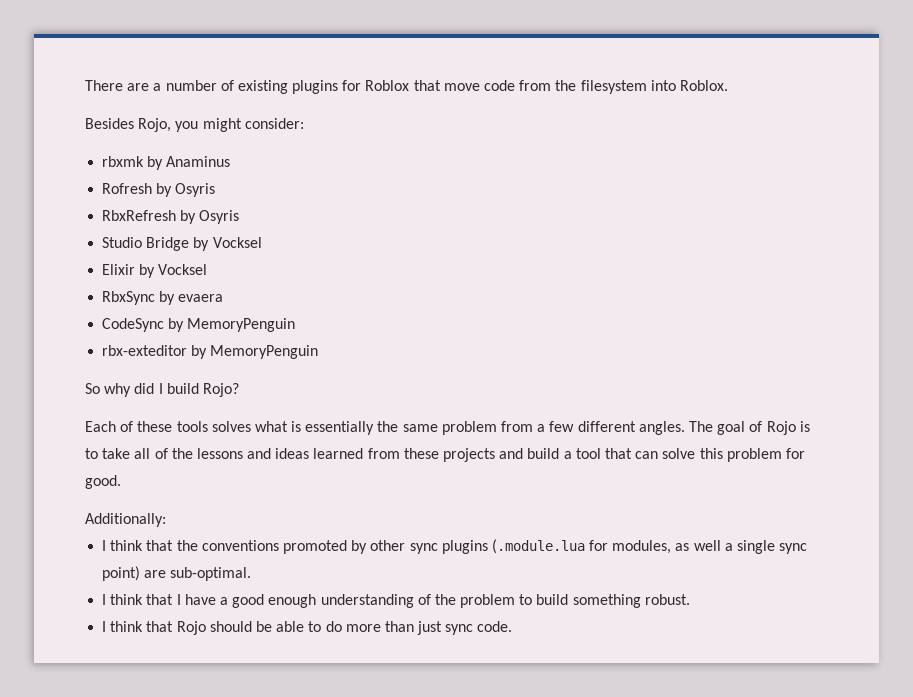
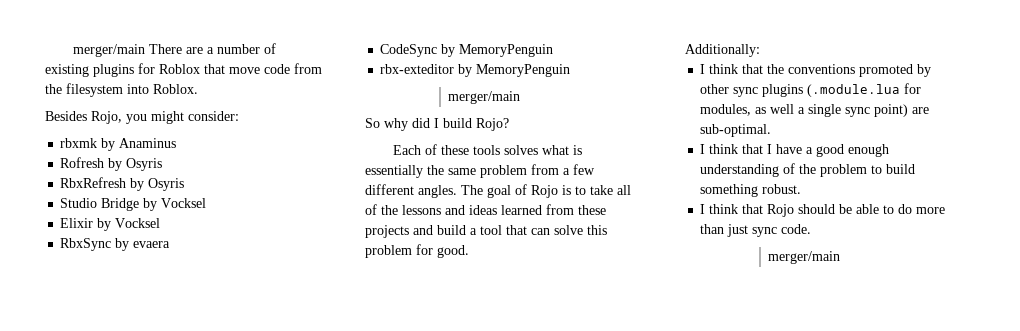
- There are a number of existing plugins for Roblox that move code from the filesystem into Roblox.
+ merger/main There are a number of existing plugins for Roblox that move code from the filesystem into Roblox.
  rbx-exteditor by MemoryPenguin
+ merger/main
  I think that Rojo should be able to do more than just sync code.
+ merger/main

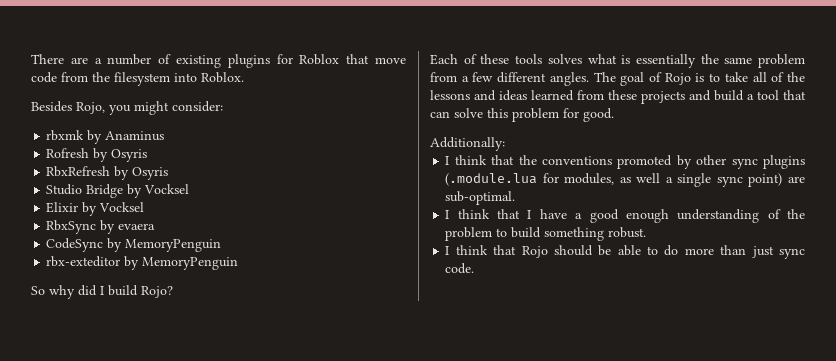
- merger/main There are a number of existing plugins for Roblox that move code from the filesystem into Roblox.
+ There are a number of existing plugins for Roblox that move code from the filesystem into Roblox.
  rbx-exteditor by MemoryPenguin
- merger/main
  I think that Rojo should be able to do more than just sync code.
- merger/main

